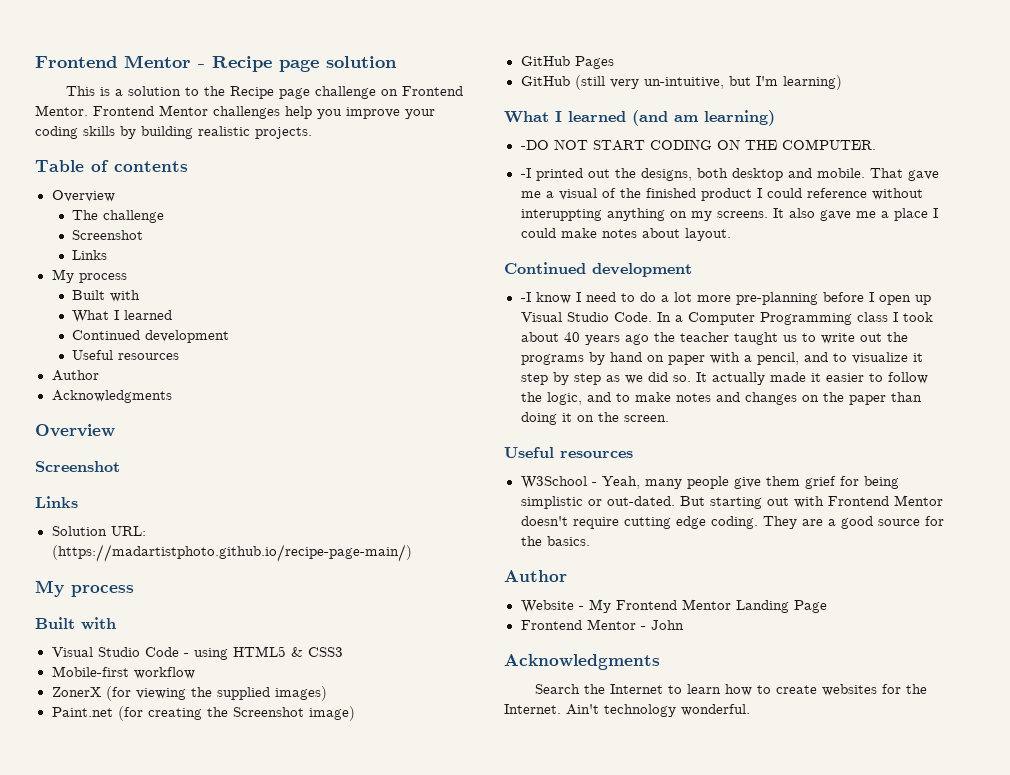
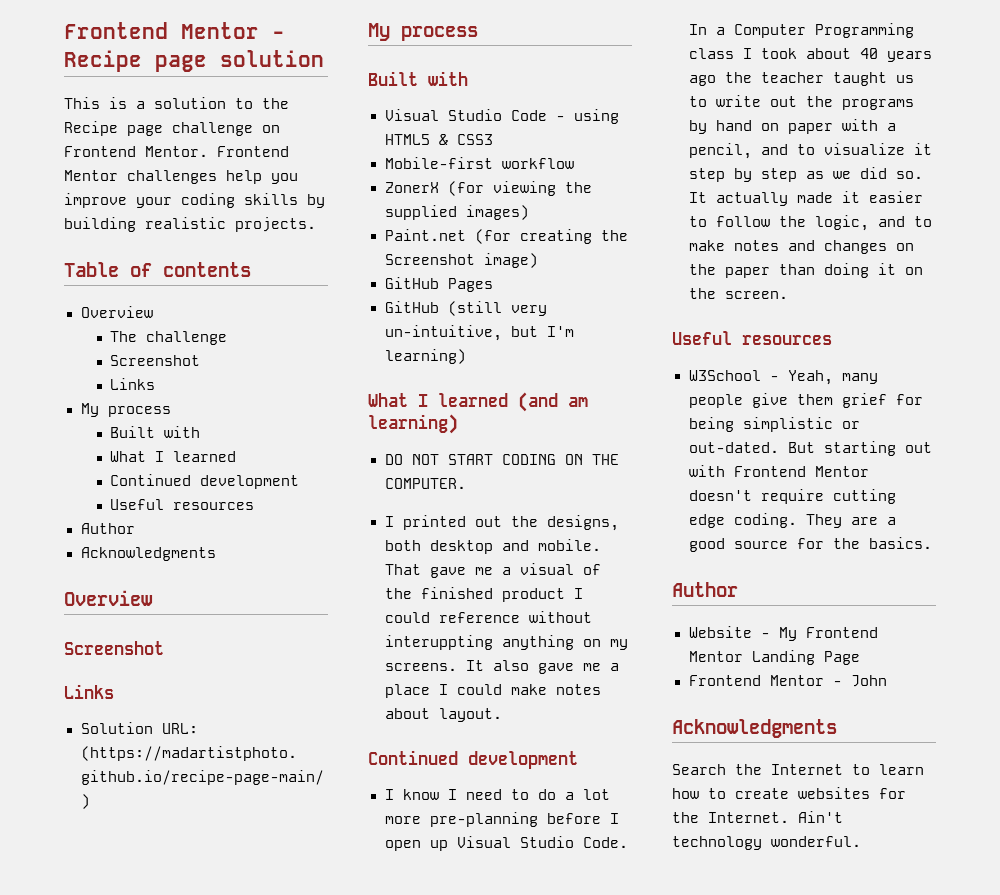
- -DO NOT START CODING ON THE COMPUTER.
+ DO NOT START CODING ON THE COMPUTER.
- -I printed out the designs, both desktop and mobile.
+ I printed out the designs, both desktop and mobile.
- -I know I need to do a lot more pre-planning before I open up Visual Studio Code.
+ I know I need to do a lot more pre-planning before I open up Visual Studio Code.

